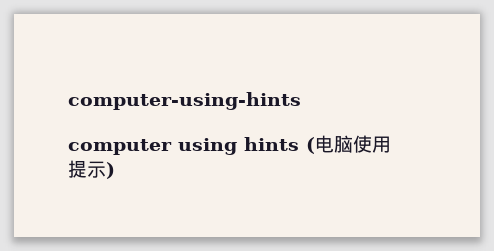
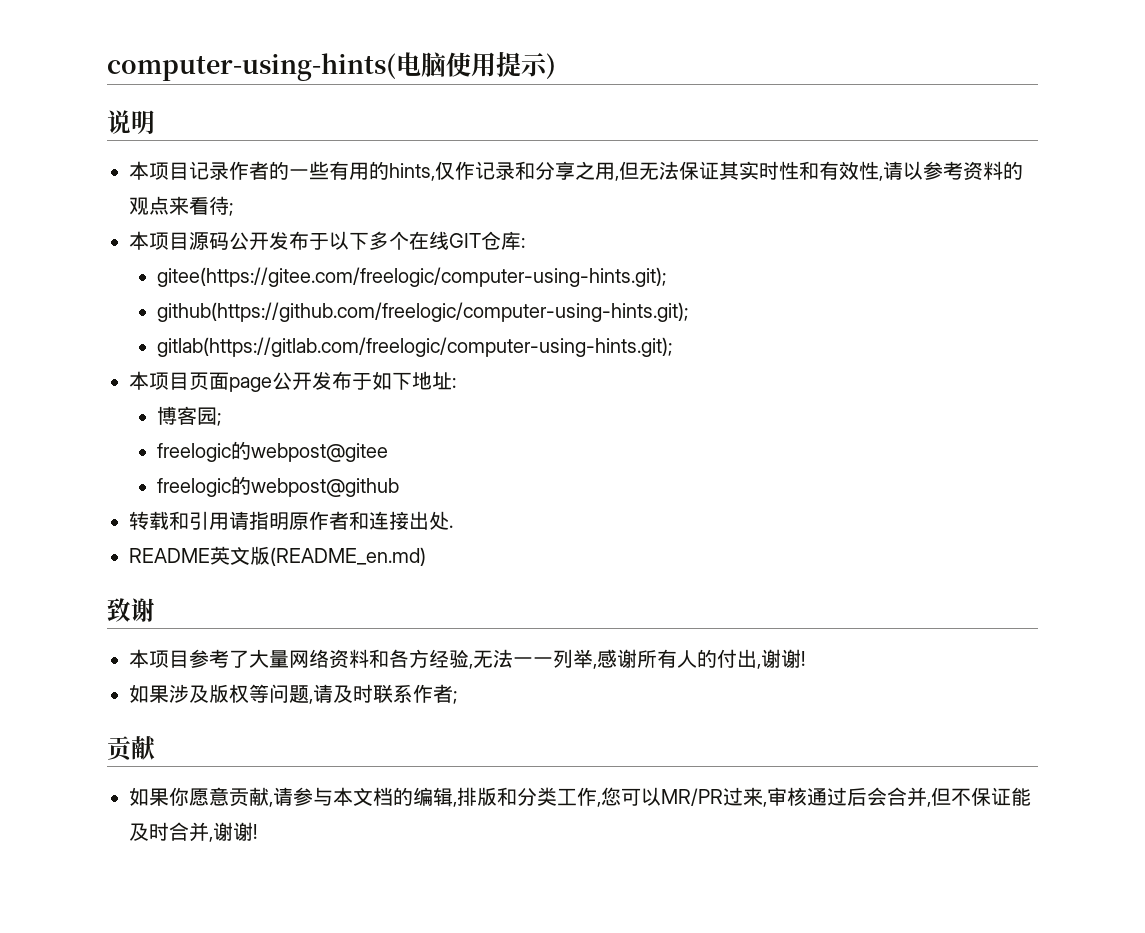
- computer-using-hints
- computer using hints (电脑使用提示)
+ computer-using-hints(电脑使用提示)
+ 说明
+ 本项目记录作者的一些有用的hints,仅作记录和分享之用,但无法保证其实时性和有效性,请以参考资料的观点来看待;
+ 本项目源码公开发布于以下多个在线GIT仓库:
+ gitee(https://gitee.com/freelogic/computer-using-hints.git);
+ github(https://github.com/freelogic/computer-using-hints.git);
+ gitlab(https://gitlab.com/freelogic/computer-using-hints.git);
+ 本项目页面page公开发布于如下地址:
+ 博客园;
+ freelogic的webpost@gitee
+ freelogic的webpost@github
+ 转载和引用请指明原作者和连接出处.
+ README英文版(README_en.md)
+ 致谢
+ 本项目参考了大量网络资料和各方经验,无法一一列举,感谢所有人的付出,谢谢!
+ 如果涉及版权等问题,请及时联系作者;
+ 贡献
+ 如果你愿意贡献,请参与本文档的编辑,排版和分类工作,您可以MR/PR过来,审核通过后会合并,但不保证能及时合并,谢谢!

